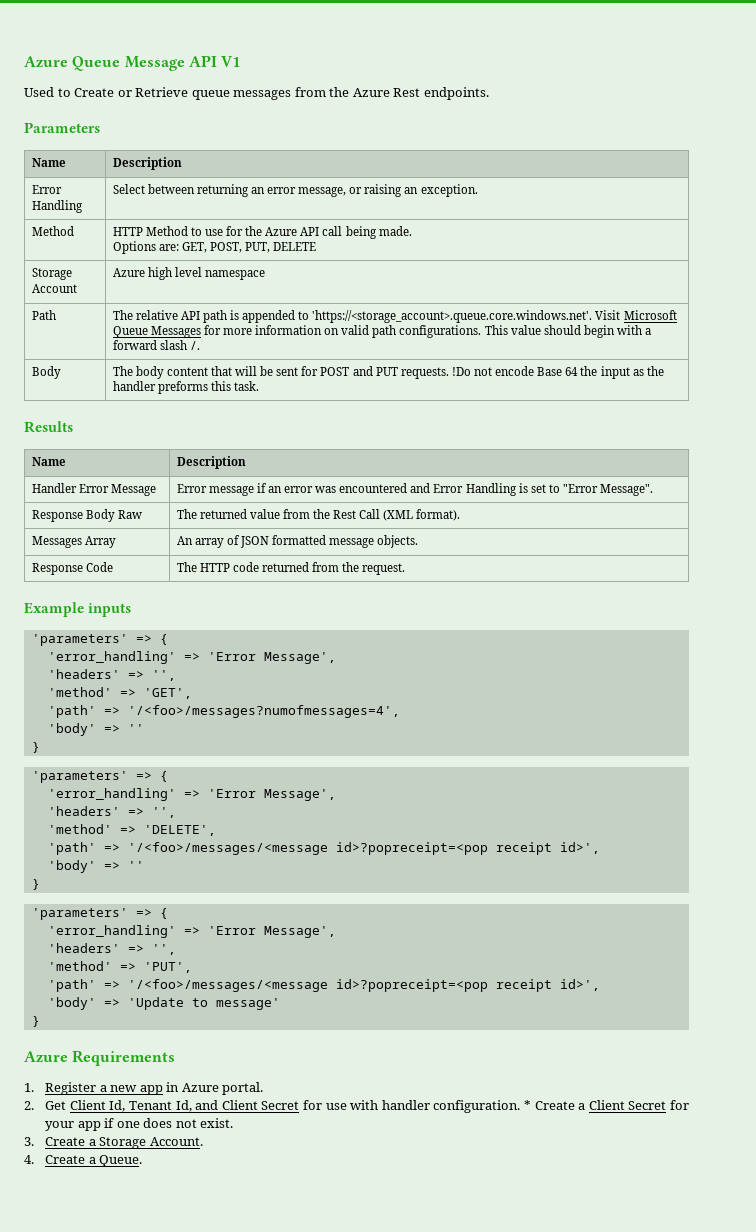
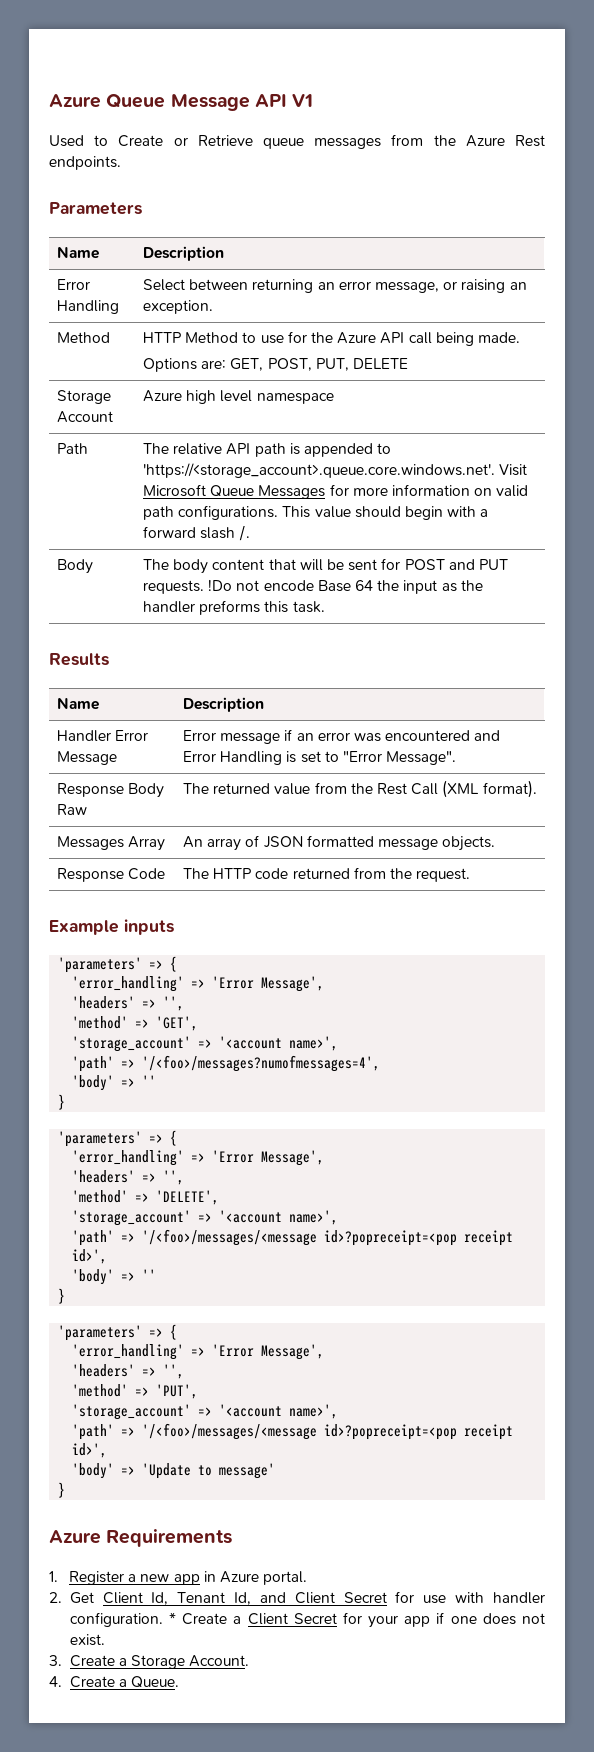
  'method' => 'GET',
+ 'storage_account' => '<account name>',
  'method' => 'DELETE',
+ 'storage_account' => '<account name>',
  'method' => 'PUT',
+ 'storage_account' => '<account name>',

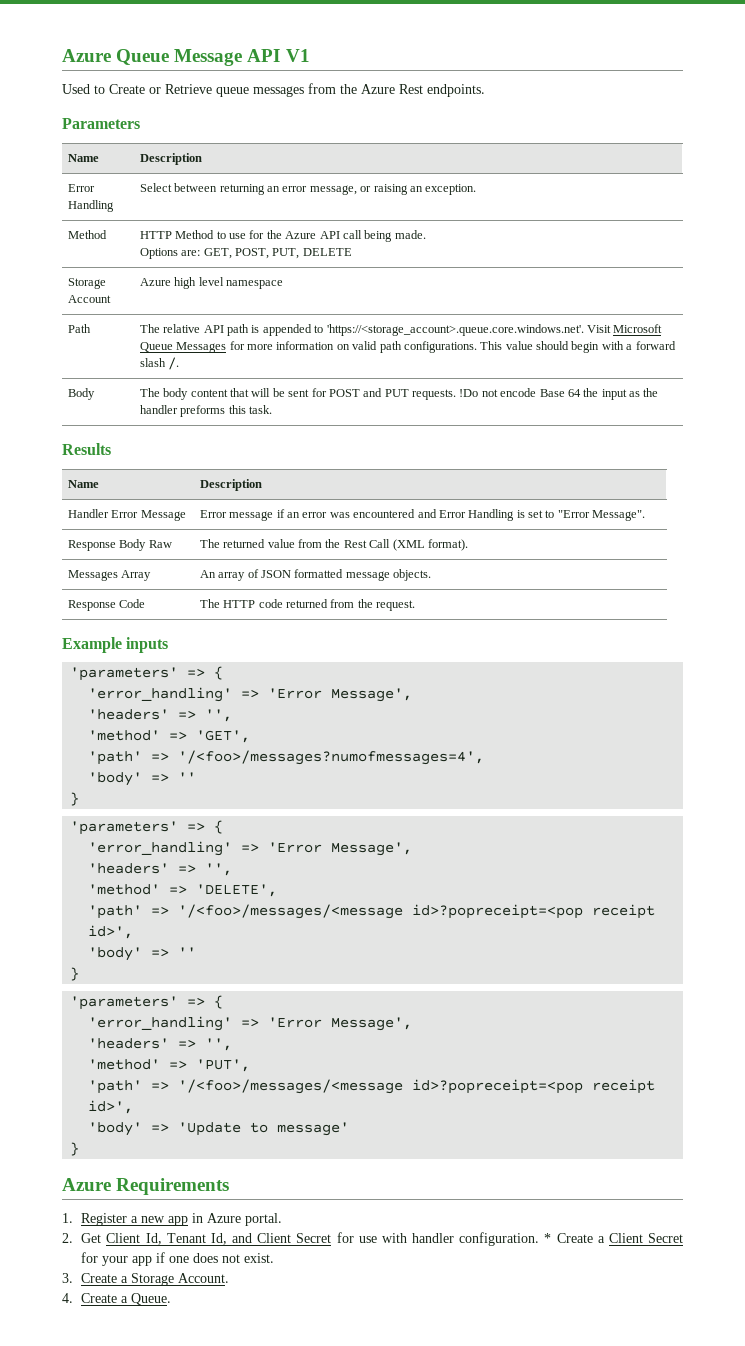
  'method' => 'GET',
- 'storage_account' => '<account name>',
  'method' => 'DELETE',
- 'storage_account' => '<account name>',
  'method' => 'PUT',
- 'storage_account' => '<account name>',

